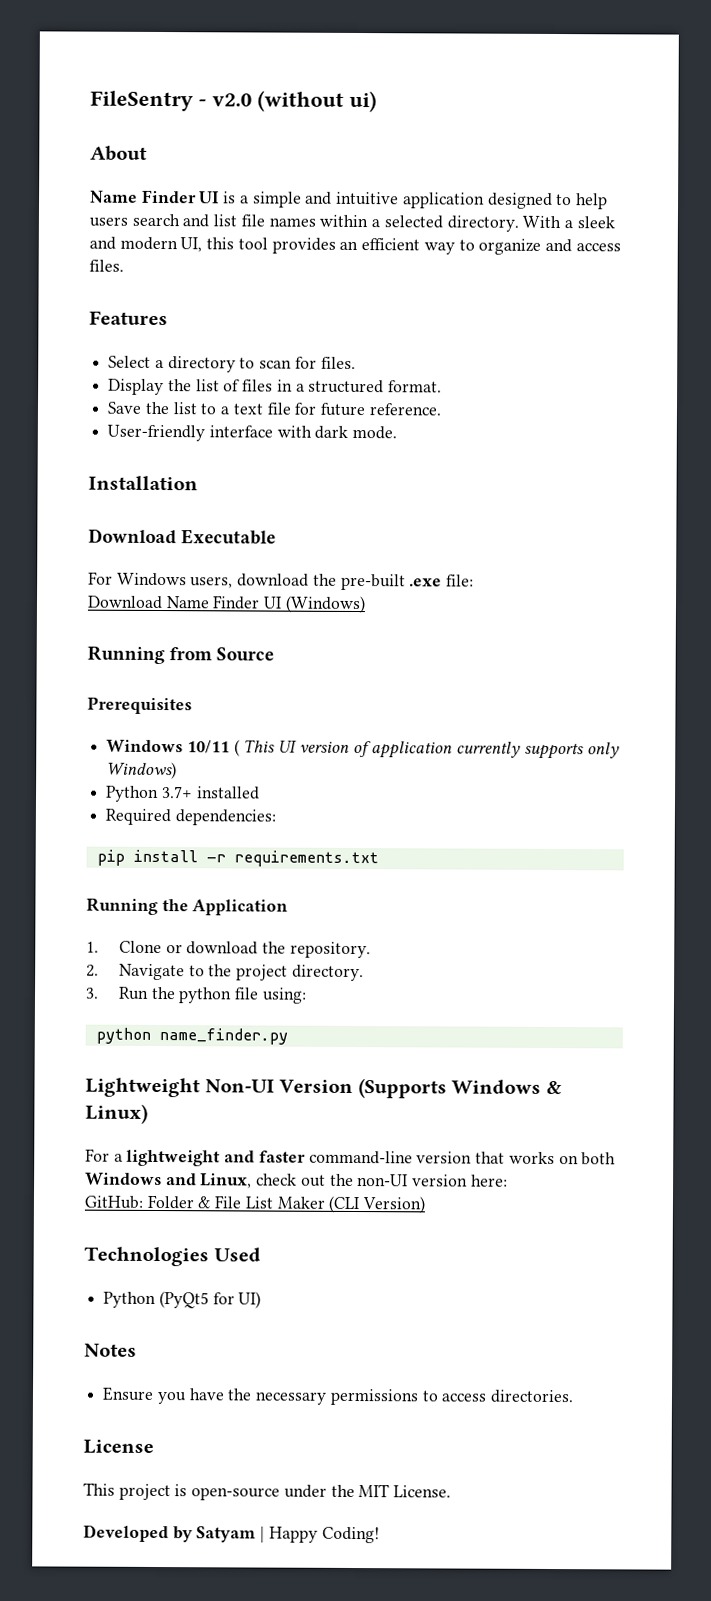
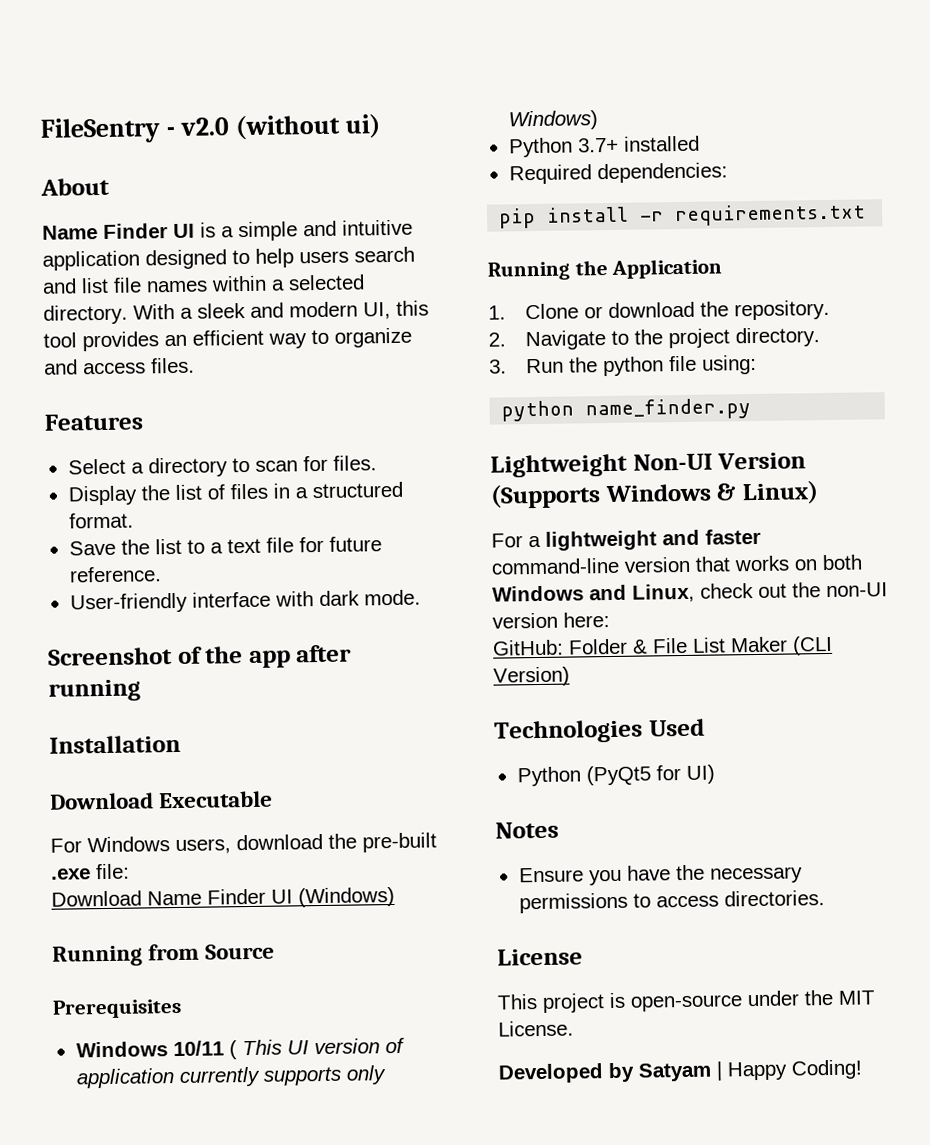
+ Screenshot of the app after running

